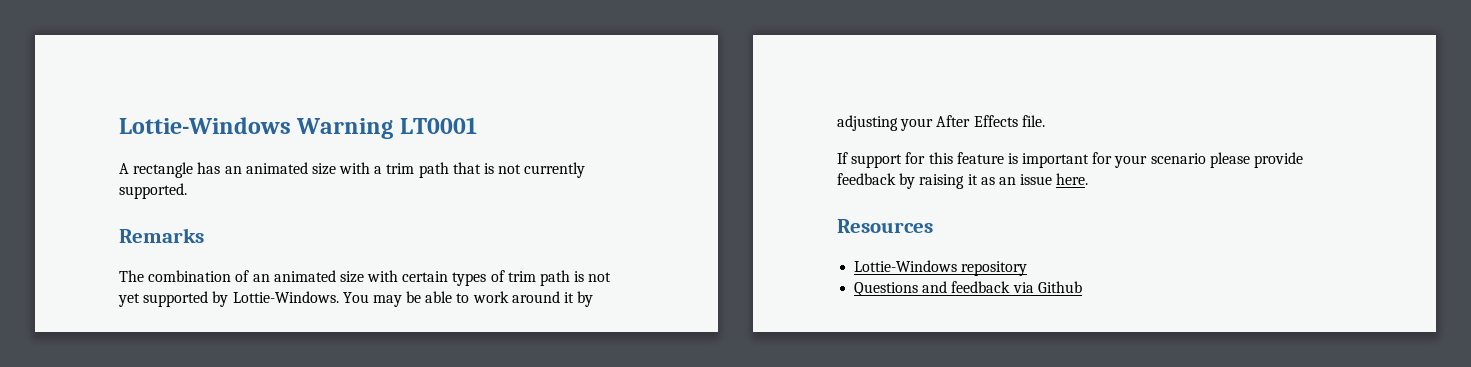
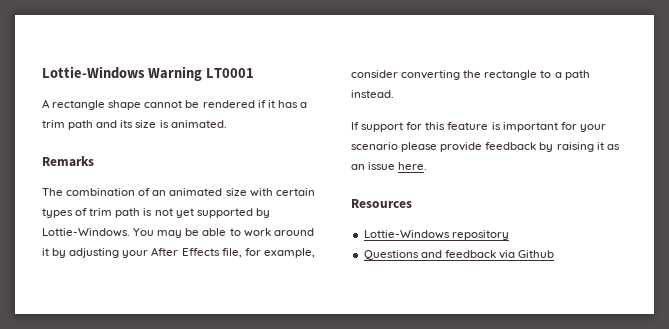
- A rectangle has an animated size with a trim path that is not currently supported.
+ A rectangle shape cannot be rendered if it has a trim path and its size is animated.
- You may be able to work around it by adjusting your After Effects file.
+ You may be able to work around it by adjusting your After Effects file, for example, consider converting the rectangle to a path instead.

